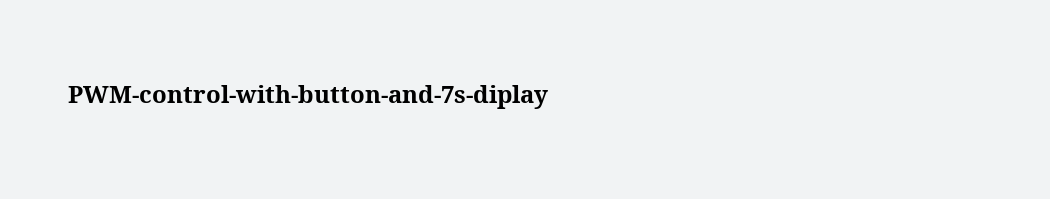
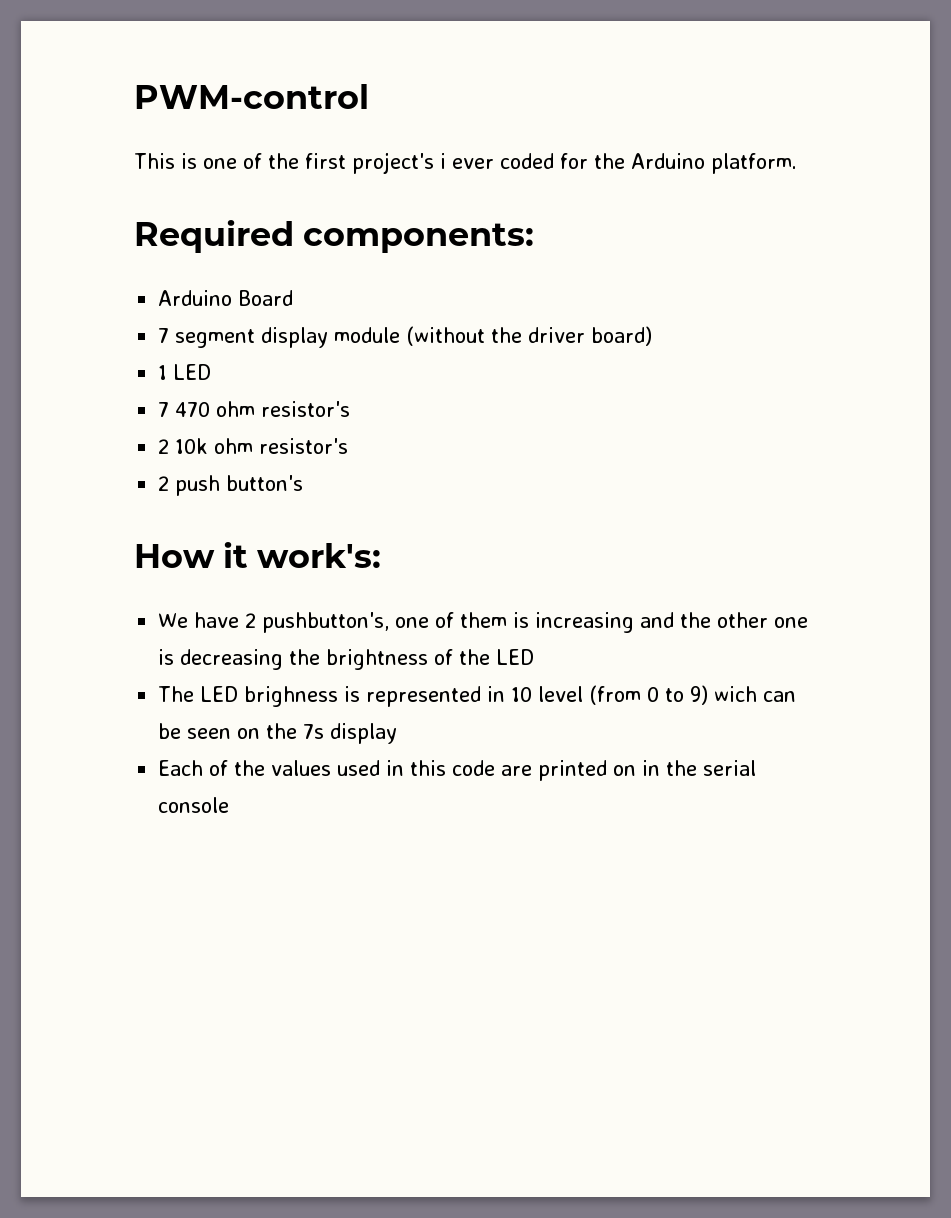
- PWM-control-with-button-and-7s-diplay
+ PWM-control
+ This is one of the first project's i ever coded for the Arduino platform.
+ Required components:
+ Arduino Board
+ 7 segment display module (without the driver board)
+ 1 LED
+ 7 470 ohm resistor's
+ 2 10k ohm resistor's
+ 2 push button's
+ How it work's:
+ We have 2 pushbutton's, one of them is increasing and the other one is decreasing the brightness of the LED
+ The LED brighness is represented in 10 level (from 0 to 9) wich can be seen on the 7s display
+ Each of the values used in this code are printed on in the serial console

